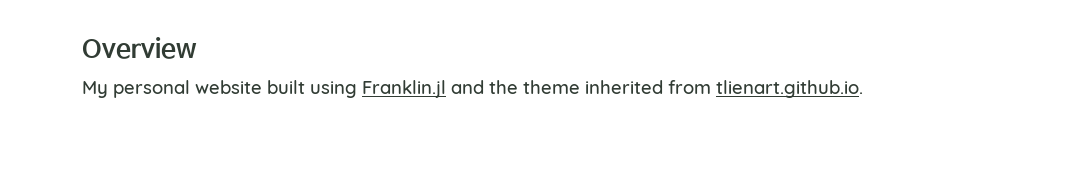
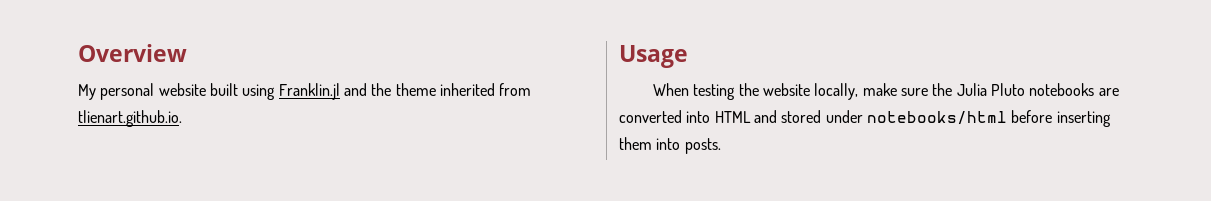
+ Usage
+ When testing the website locally, make sure the Julia Pluto notebooks are converted into HTML and stored under notebooks/html before inserting them into posts.

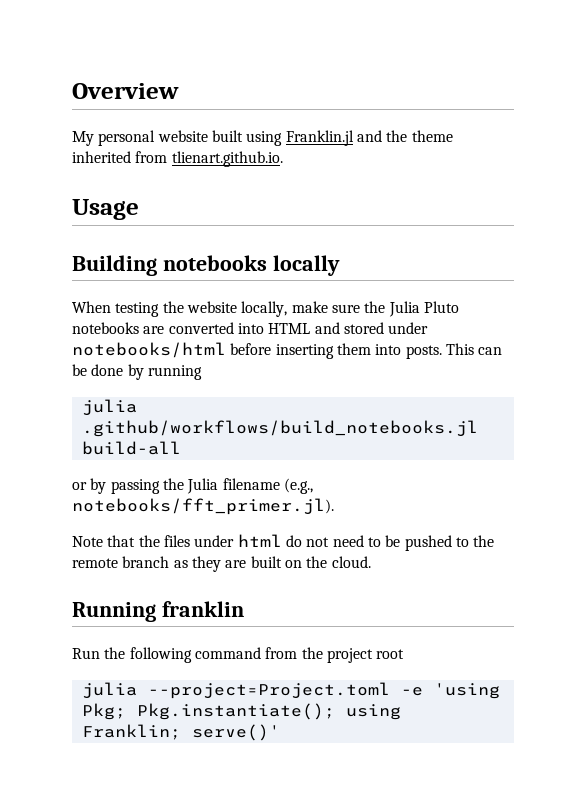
+ Building notebooks locally
+ This can be done by running
+ julia .github/workflows/build_notebooks.jl build-all
+ or by passing the Julia filename (e.g., notebooks/fft_primer.jl).
+ Note that the files under html do not need to be pushed to the remote branch as they are built on the cloud.
+ Running franklin
+ Run the following command from the project root
+ julia --project=Project.toml -e 'using Pkg; Pkg.instantiate(); using Franklin; serve()'

